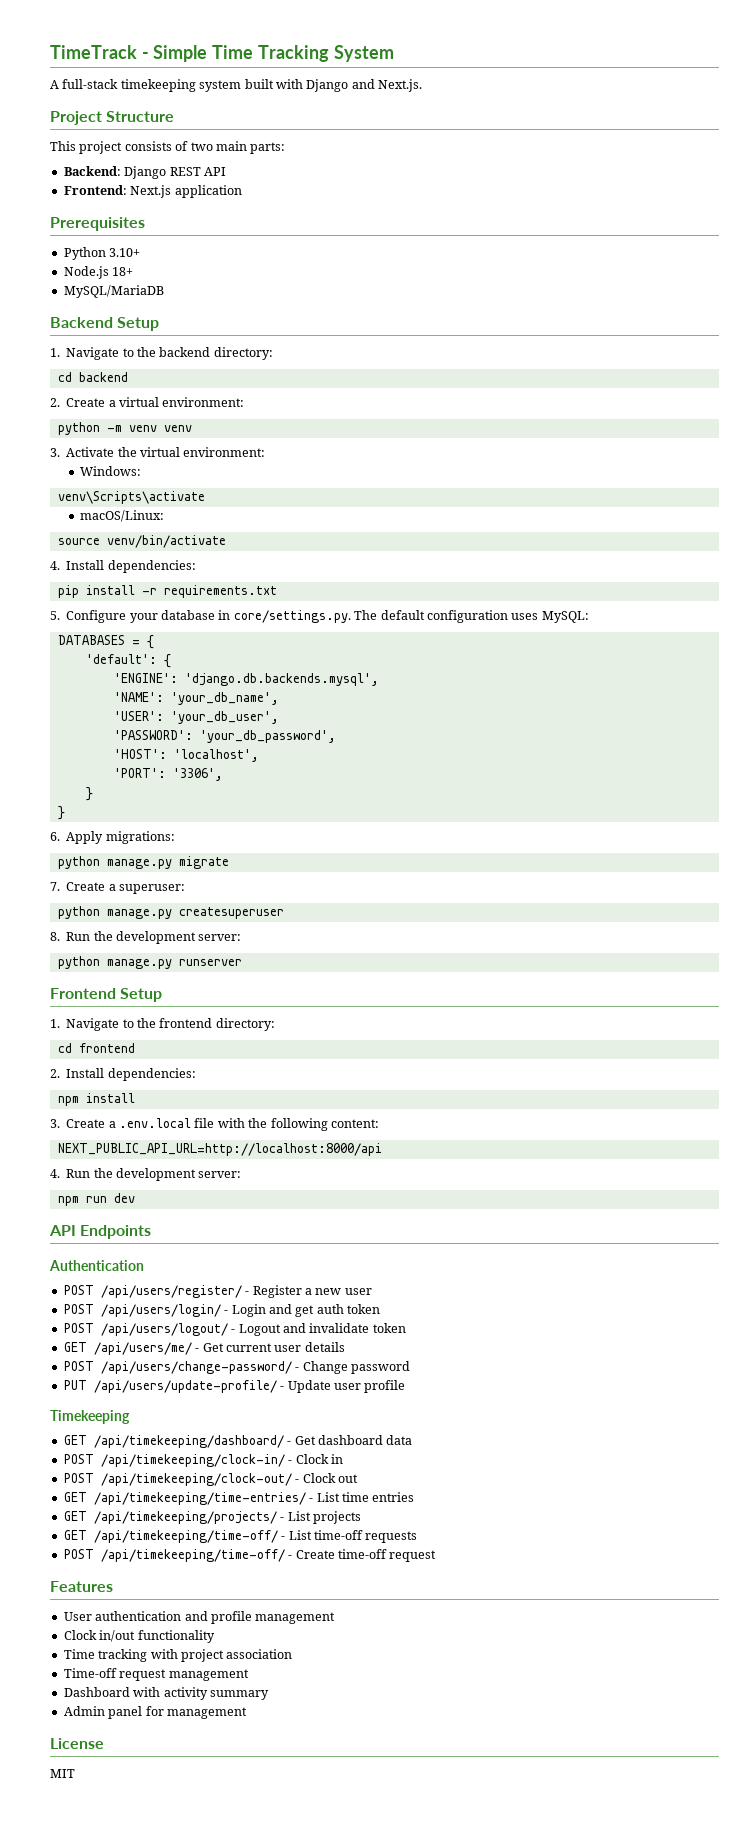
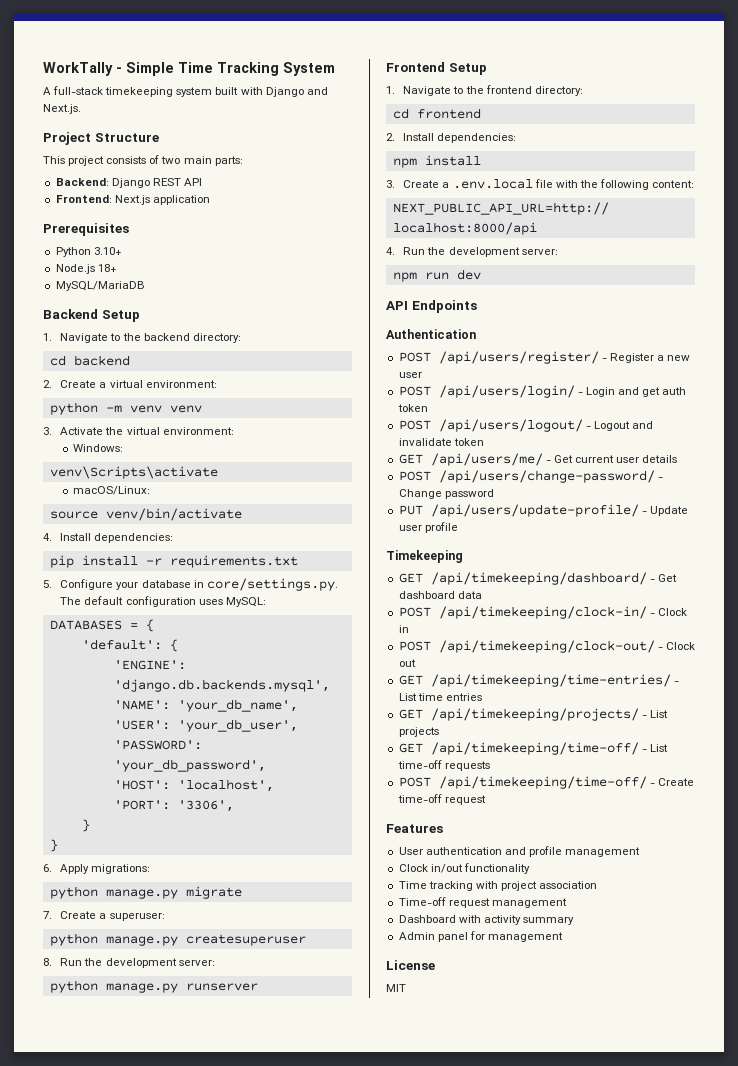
- TimeTrack - Simple Time Tracking System
+ WorkTally - Simple Time Tracking System

